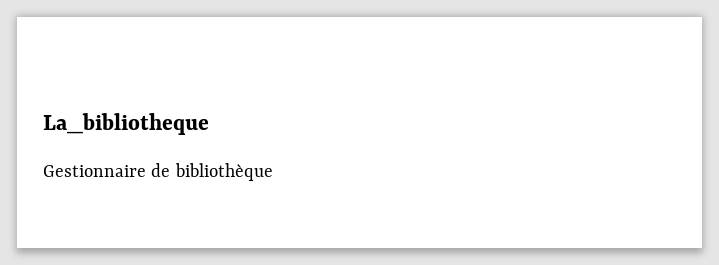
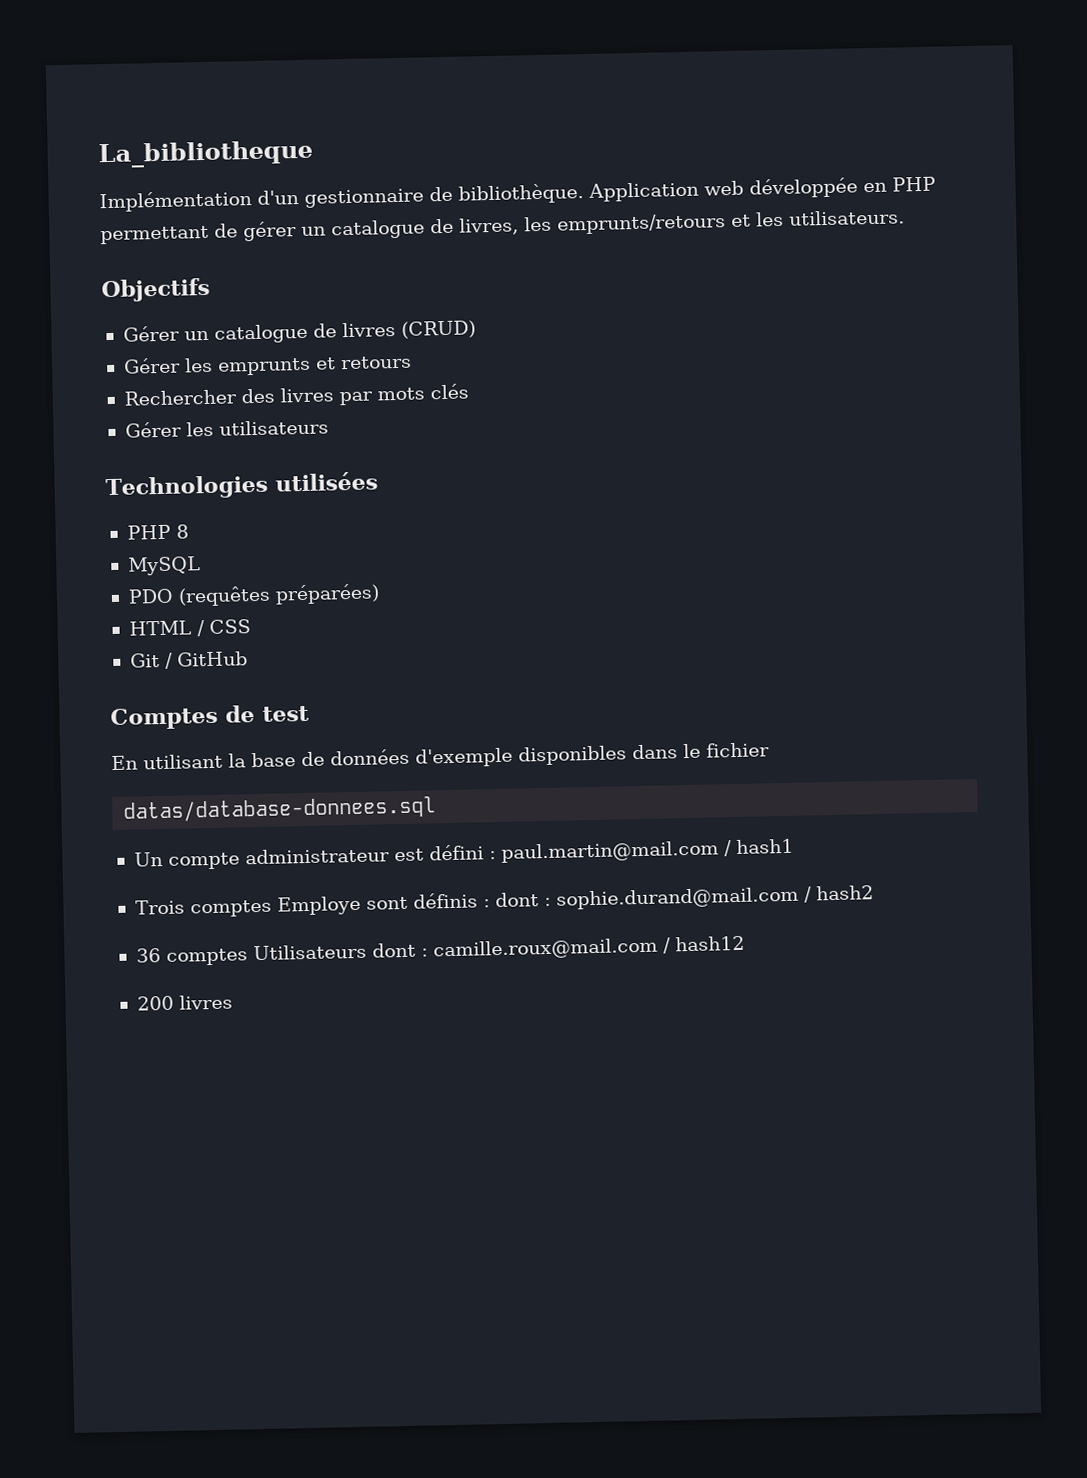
- Gestionnaire de bibliothèque
+ Implémentation d'un gestionnaire de bibliothèque. Application web développée en PHP permettant de gérer un catalogue de livres, les emprunts/retours et les utilisateurs.
+ Objectifs
+ Gérer un catalogue de livres (CRUD)
+ Gérer les emprunts et retours
+ Rechercher des livres par mots clés
+ Gérer les utilisateurs
+ Technologies utilisées
+ PHP 8
+ MySQL
+ PDO (requêtes préparées)
+ HTML / CSS
+ Git / GitHub
+ Comptes de test
+ En utilisant la base de données d'exemple disponibles dans le fichier
+ datas/database-donnees.sql
+ Un compte administrateur est défini : paul.martin@mail.com / hash1
+ Trois comptes Employe sont définis : dont : sophie.durand@mail.com / hash2
+ 36 comptes Utilisateurs dont : camille.roux@mail.com / hash12
+ 200 livres

